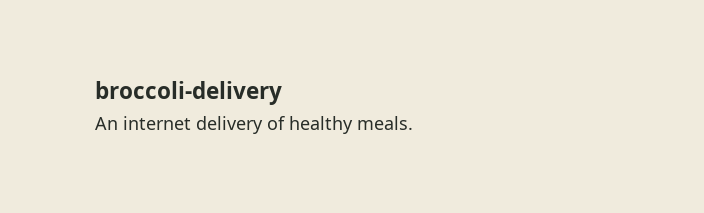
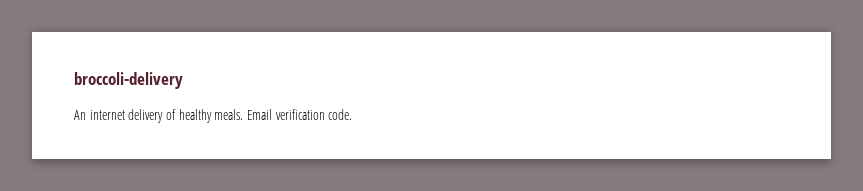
+ Email verification code.

